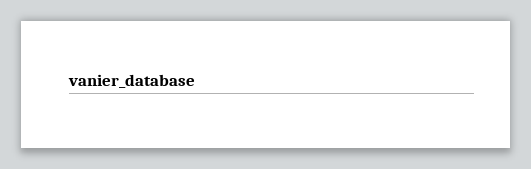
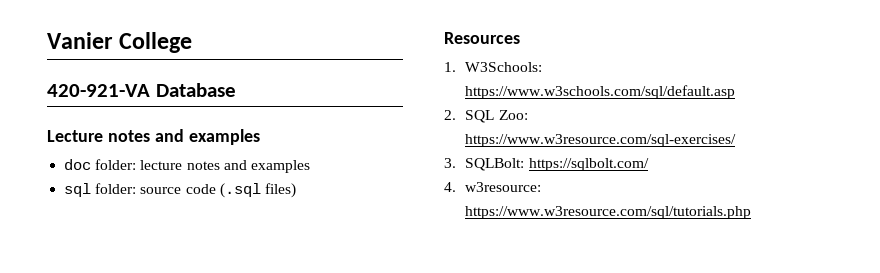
- vanier_database
+ Vanier College
+ 420-921-VA Database
+ Lecture notes and examples
+ doc folder: lecture notes and examples
+ sql folder: source code (.sql files)
+ Resources
+ 1. W3Schools: https://www.w3schools.com/sql/default.asp
+ 2. SQL Zoo: https://www.w3resource.com/sql-exercises/
+ 3. SQLBolt: https://sqlbolt.com/
+ 4. w3resource: https://www.w3resource.com/sql/tutorials.php

